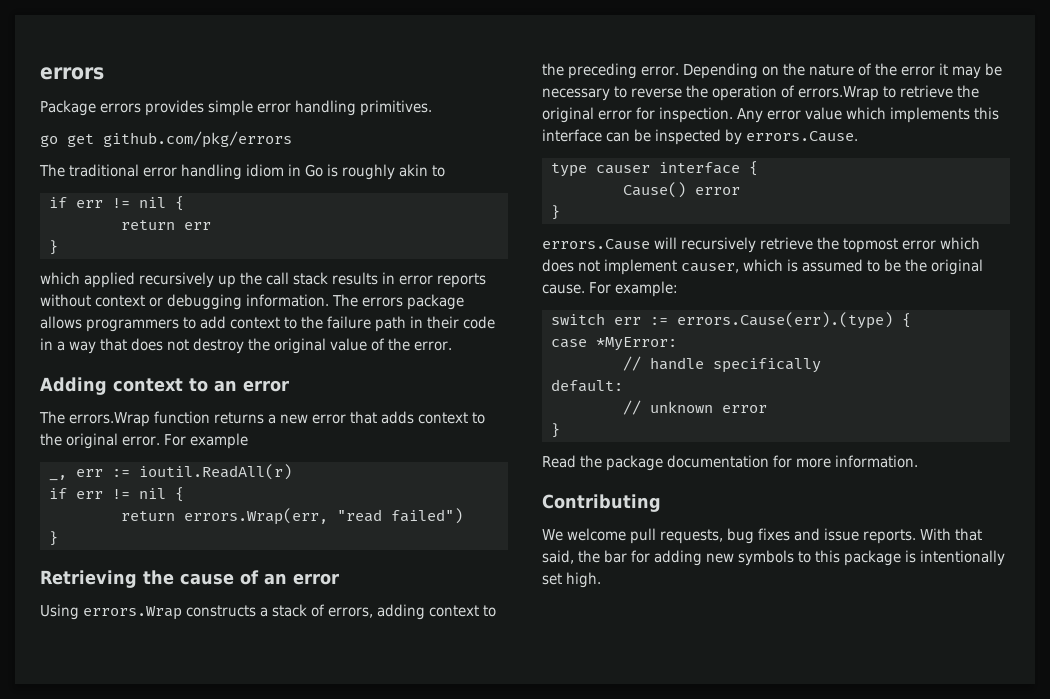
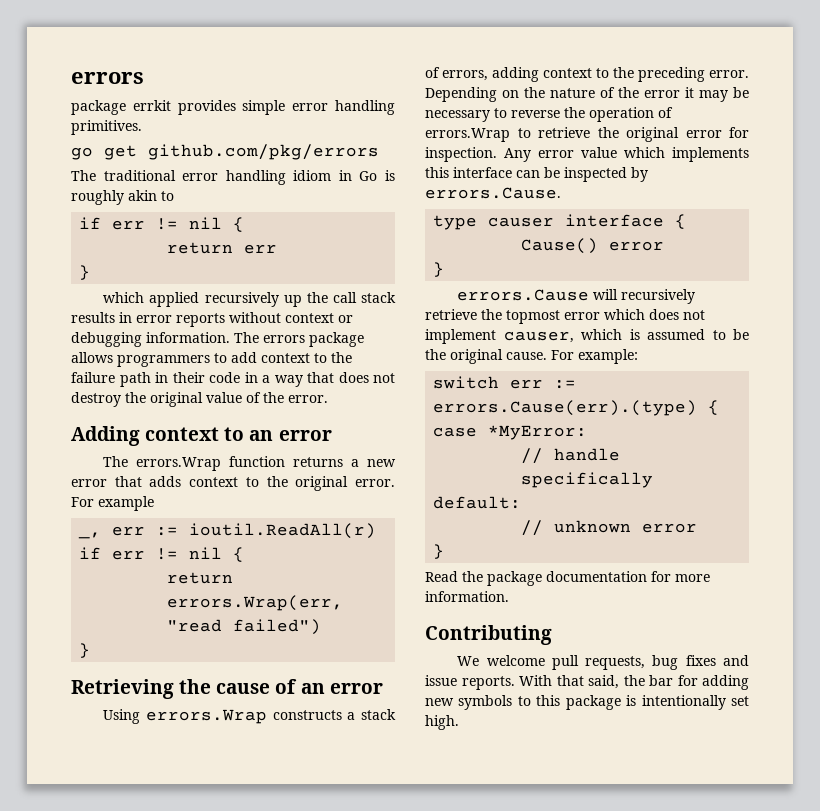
- Package errors provides simple error handling primitives.
+ package errkit provides simple error handling primitives.

